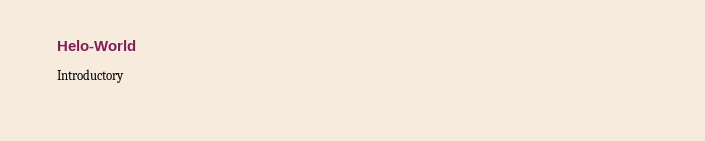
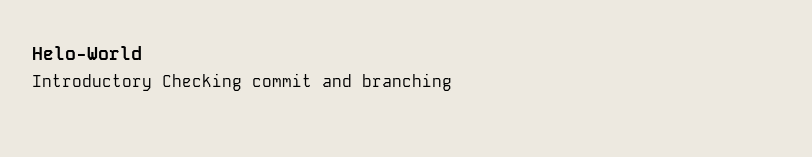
- Introductory
+ Introductory Checking commit and branching

